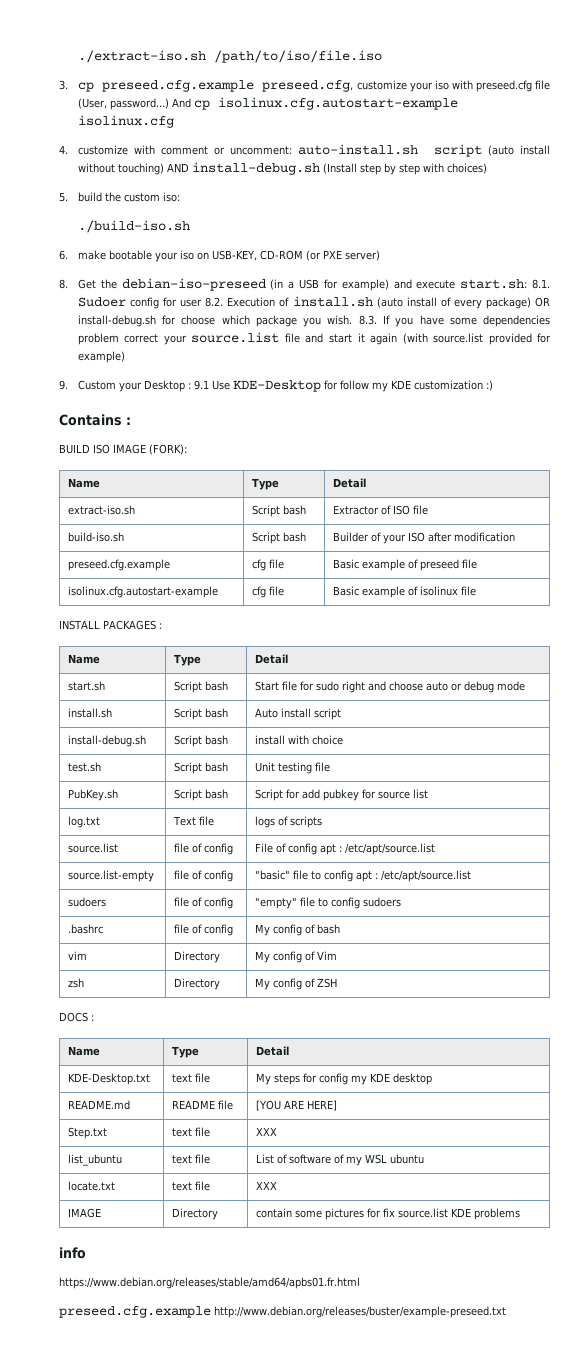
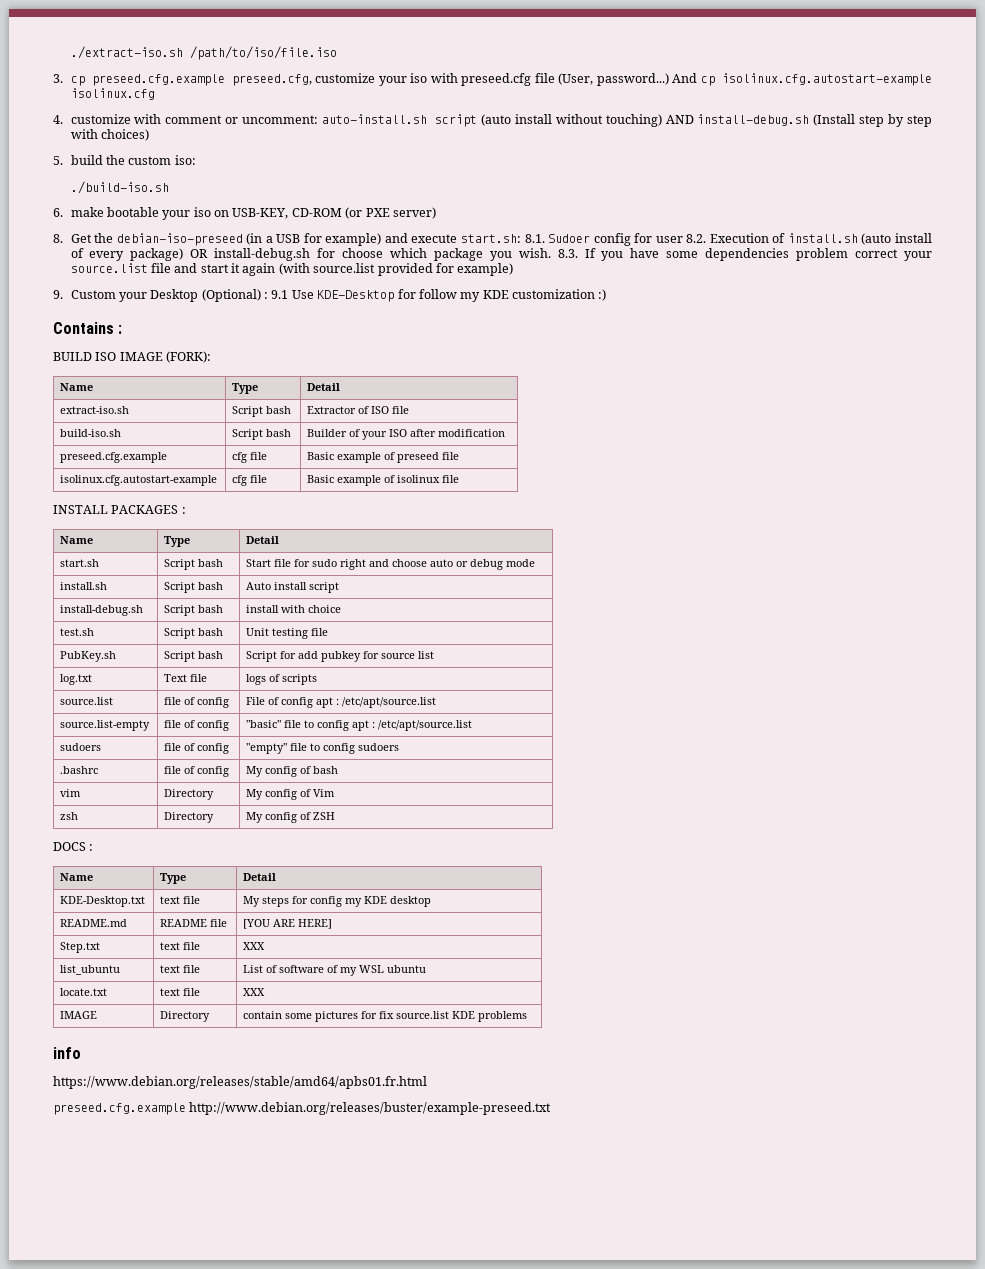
- 9. Custom your Desktop : 9.1 Use KDE-Desktop for follow my KDE customization :)
+ 9. Custom your Desktop (Optional) : 9.1 Use KDE-Desktop for follow my KDE customization :)

